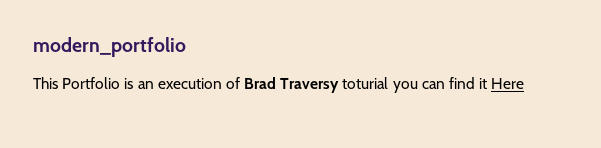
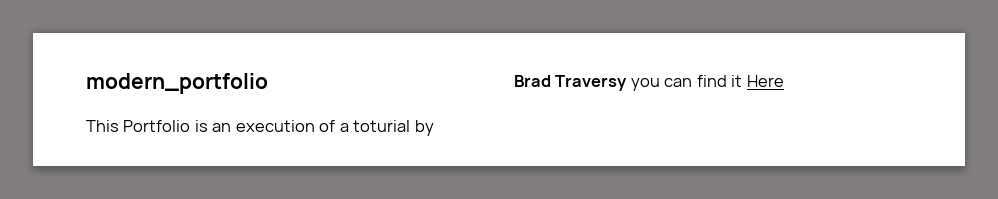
- This Portfolio is an execution of Brad Traversy toturial you can find it Here
+ This Portfolio is an execution of a toturial by Brad Traversy you can find it Here

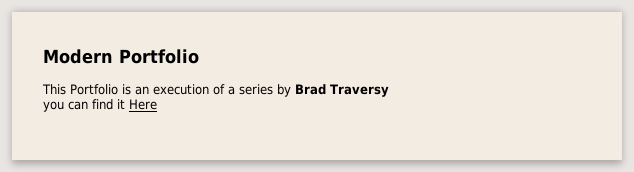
- modern_portfolio
+ Modern Portfolio
- This Portfolio is an execution of a toturial by Brad Traversy you can find it Here
+ This Portfolio is an execution of a series by Brad Traversy
+ you can find it Here

